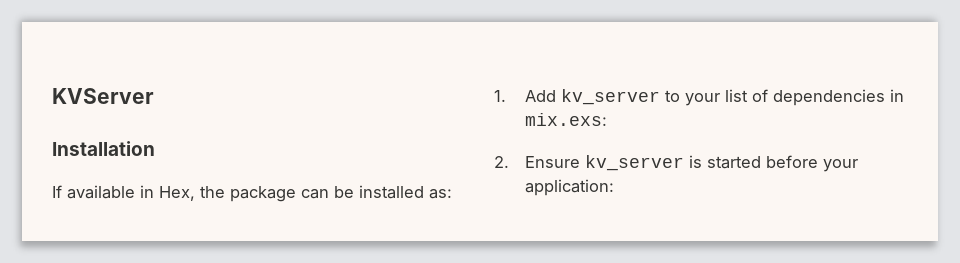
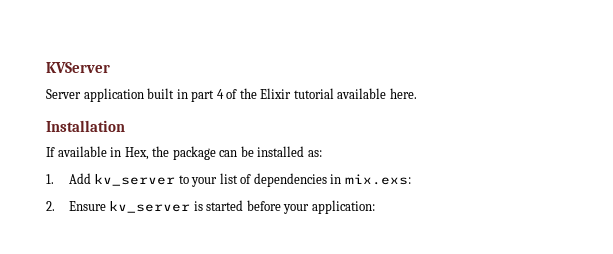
+ Server application built in part 4 of the Elixir tutorial available here.

